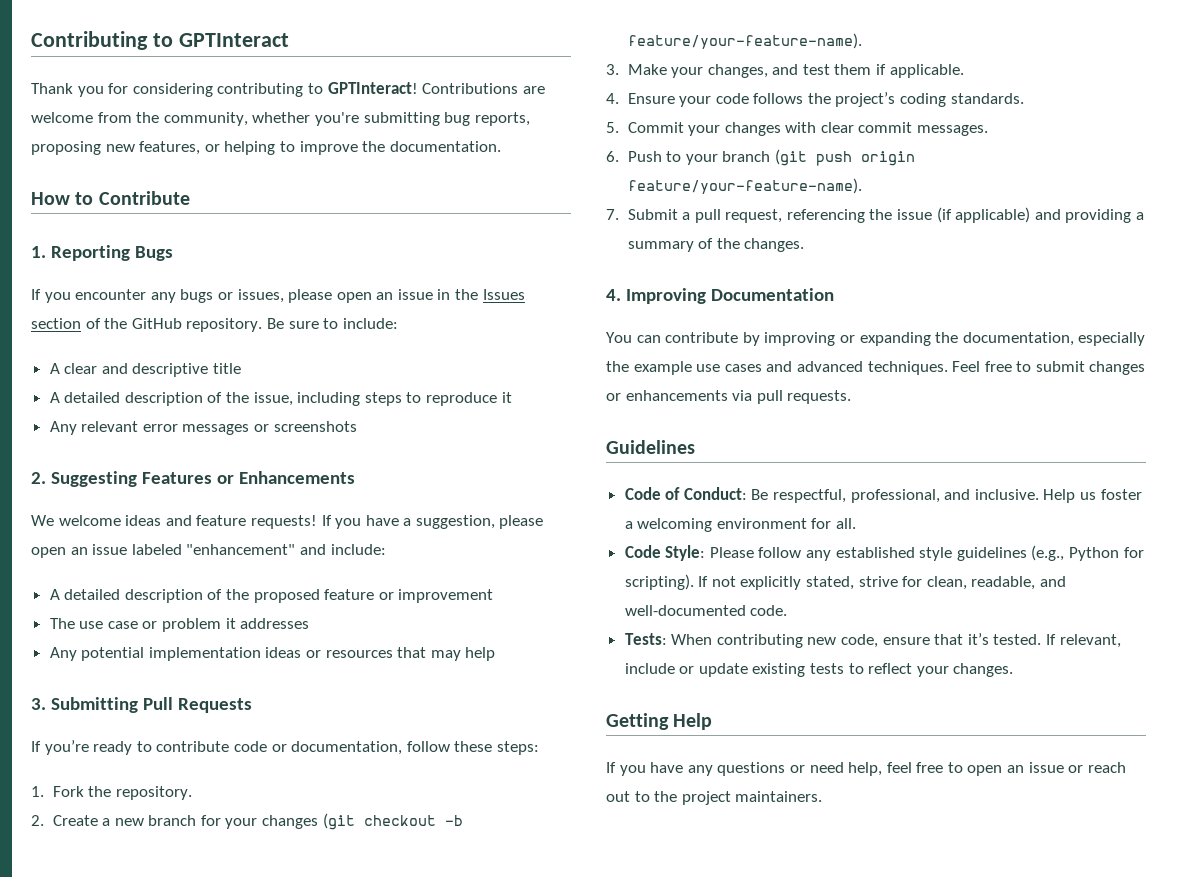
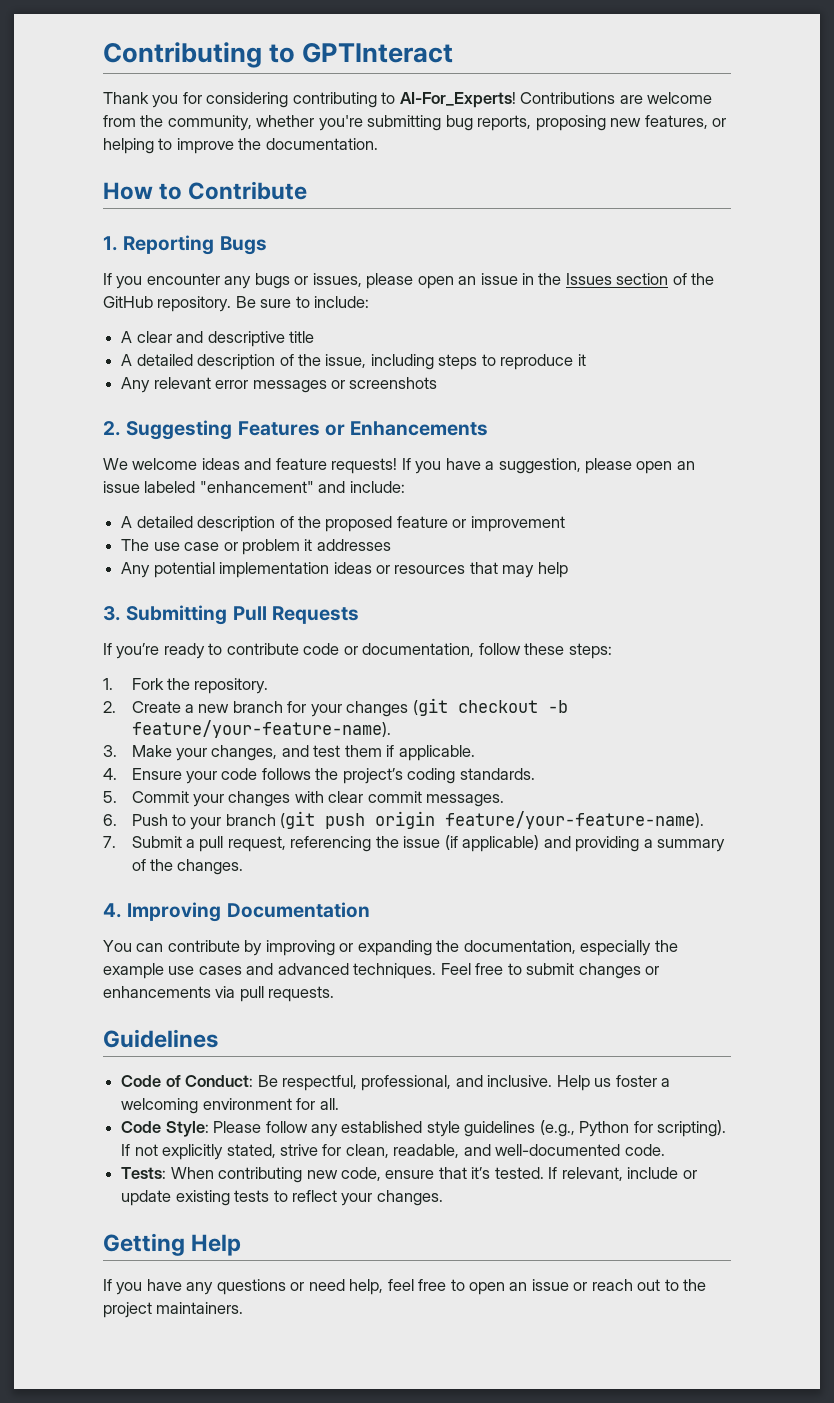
- Thank you for considering contributing to GPTInteract!
+ Thank you for considering contributing to AI-For_Experts!

